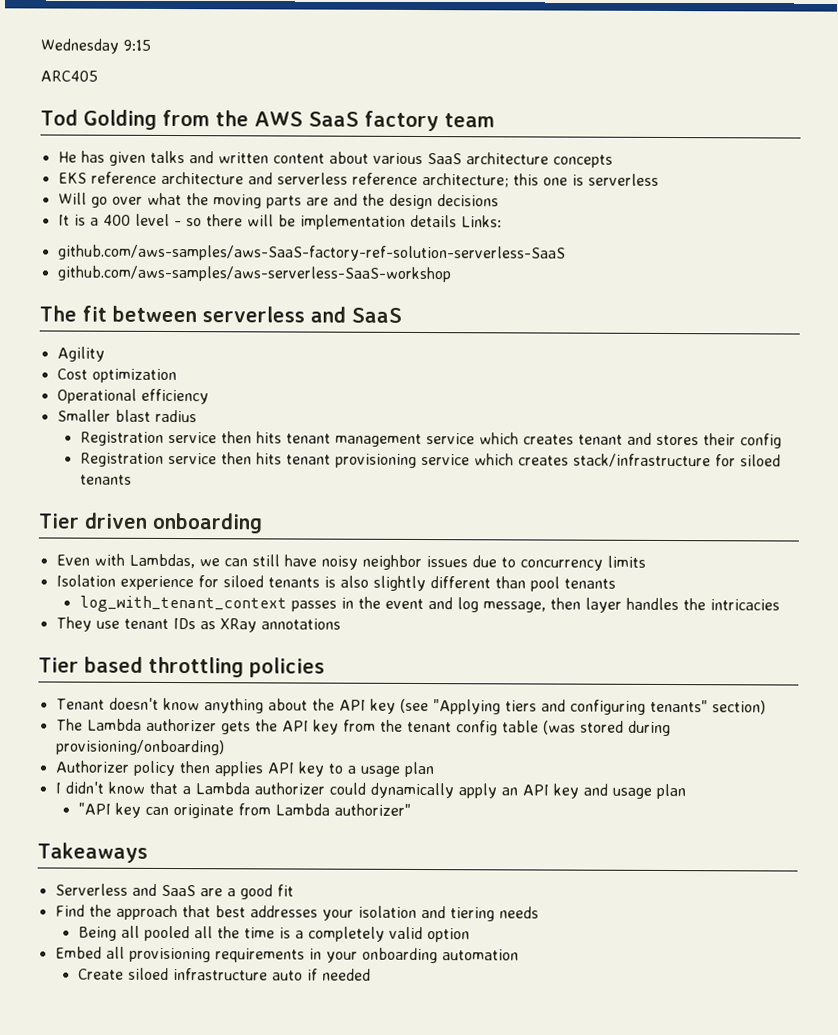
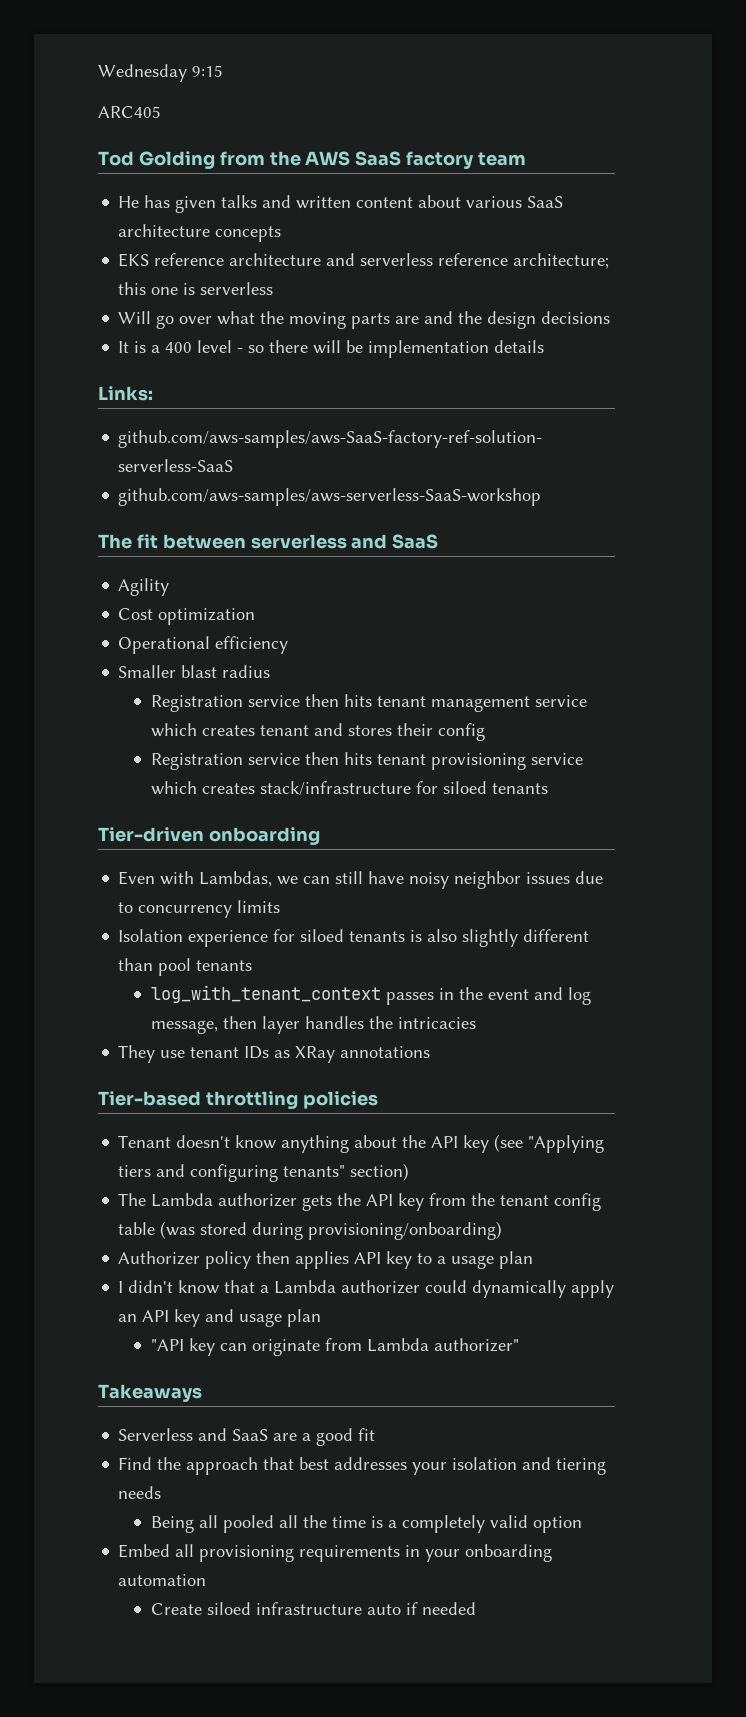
- It is a 400 level - so there will be implementation details Links:
+ It is a 400 level - so there will be implementation details
+ Links:
- Tier driven onboarding
+ Tier-driven onboarding
- Tier based throttling policies
+ Tier-based throttling policies

